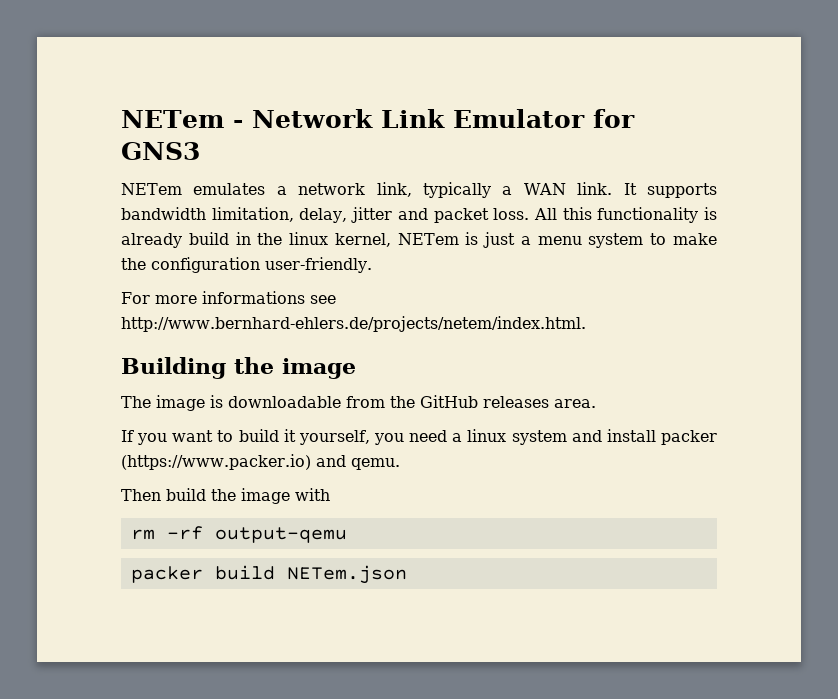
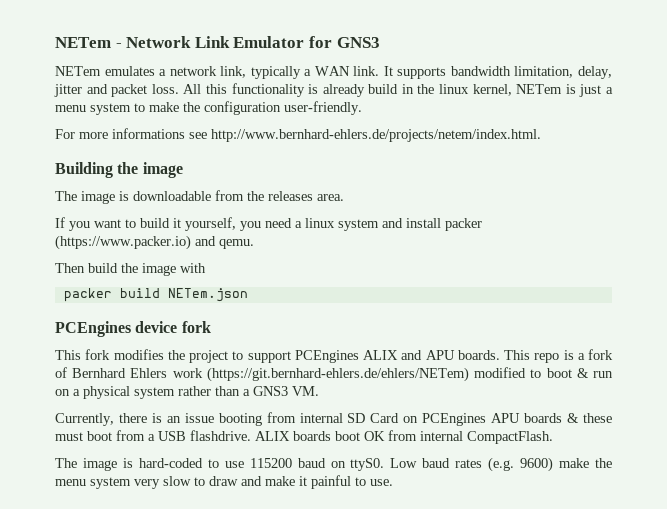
- The image is downloadable from the GitHub releases area.
+ The image is downloadable from the releases area.
- rm -rf output-qemu
+ PCEngines device fork
+ This fork modifies the project to support PCEngines ALIX and APU boards. This repo is a fork of Bernhard Ehlers work (https://git.bernhard-ehlers.de/ehlers/NETem) modified to boot & run on a physical system rather than a GNS3 VM.
+ Currently, there is an issue booting from internal SD Card on PCEngines APU boards & these must boot from a USB flashdrive. ALIX boards boot OK from internal CompactFlash.
+ The image is hard-coded to use 115200 baud on ttyS0. Low baud rates (e.g. 9600) make the menu system very slow to draw and make it painful to use.

